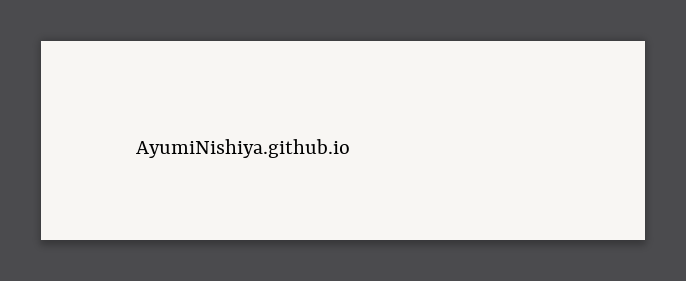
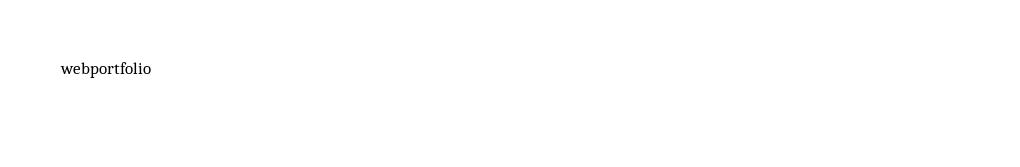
- AyumiNishiya.github.io
+ webportfolio

